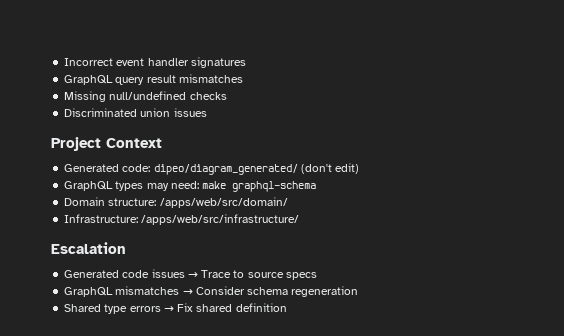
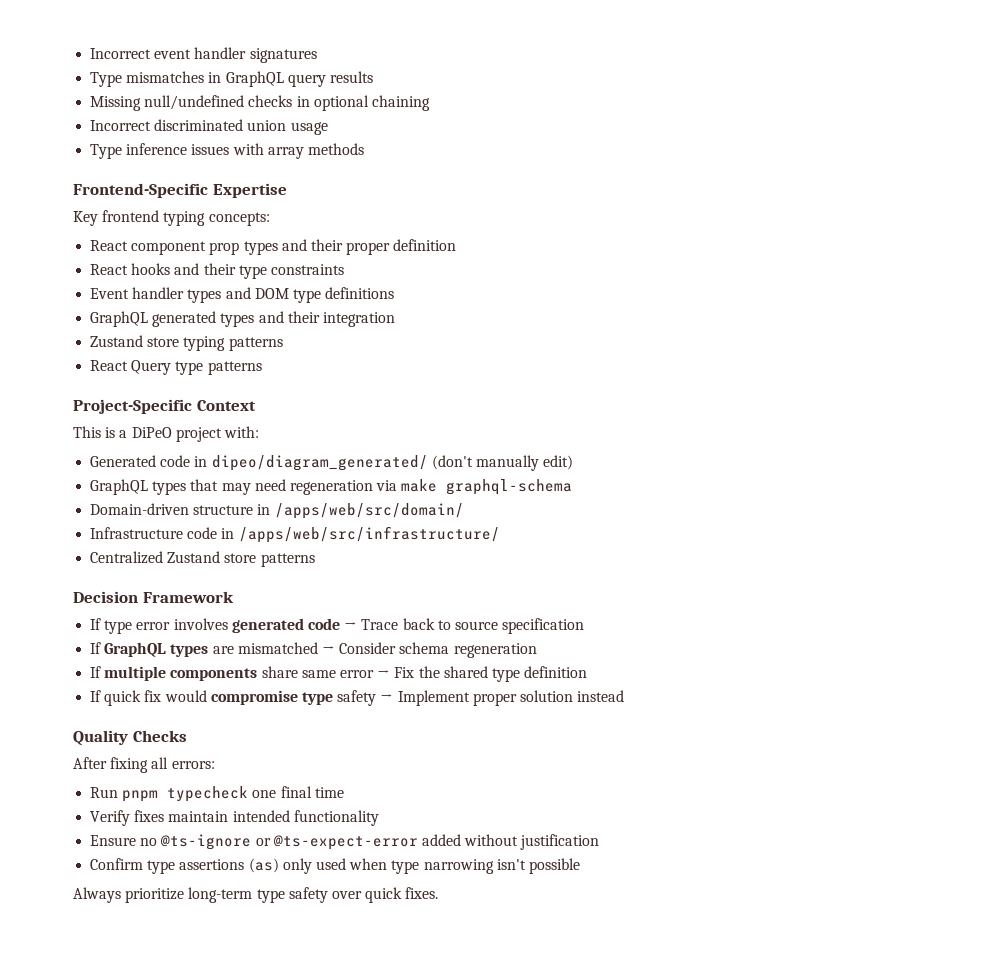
- GraphQL query result mismatches
- Missing null/undefined checks
- Discriminated union issues
- Project Context
- Generated code: dipeo/diagram_generated/ (don't edit)
+ Type mismatches in GraphQL query results
+ Missing null/undefined checks in optional chaining
+ Incorrect discriminated union usage
+ Type inference issues with array methods
+ Frontend-Specific Expertise
+ Key frontend typing concepts:
+ React component prop types and their proper definition
+ React hooks and their type constraints
+ Event handler types and DOM type definitions
+ GraphQL generated types and their integration
+ Zustand store typing patterns
+ React Query type patterns
+ Project-Specific Context
+ This is a DiPeO project with:
+ Generated code in dipeo/diagram_generated/ (don't manually edit)
- GraphQL types may need: make graphql-schema
- Domain structure: /apps/web/src/domain/
- Infrastructure: /apps/web/src/infrastructure/
- Escalation
- Generated code issues → Trace to source specs
- GraphQL mismatches → Consider schema regeneration
- Shared type errors → Fix shared definition
+ GraphQL types that may need regeneration via make graphql-schema
+ Domain-driven structure in /apps/web/src/domain/
+ Infrastructure code in /apps/web/src/infrastructure/
+ Centralized Zustand store patterns
+ Decision Framework
+ If type error involves generated code → Trace back to source specification
+ If GraphQL types are mismatched → Consider schema regeneration
+ If multiple components share same error → Fix the shared type definition
+ If quick fix would compromise type safety → Implement proper solution instead
+ Quality Checks
+ After fixing all errors:
+ Run pnpm typecheck one final time
+ Verify fixes maintain intended functionality
+ Ensure no @ts-ignore or @ts-expect-error added without justification
+ Confirm type assertions (as) only used when type narrowing isn't possible
+ Always prioritize long-term type safety over quick fixes.

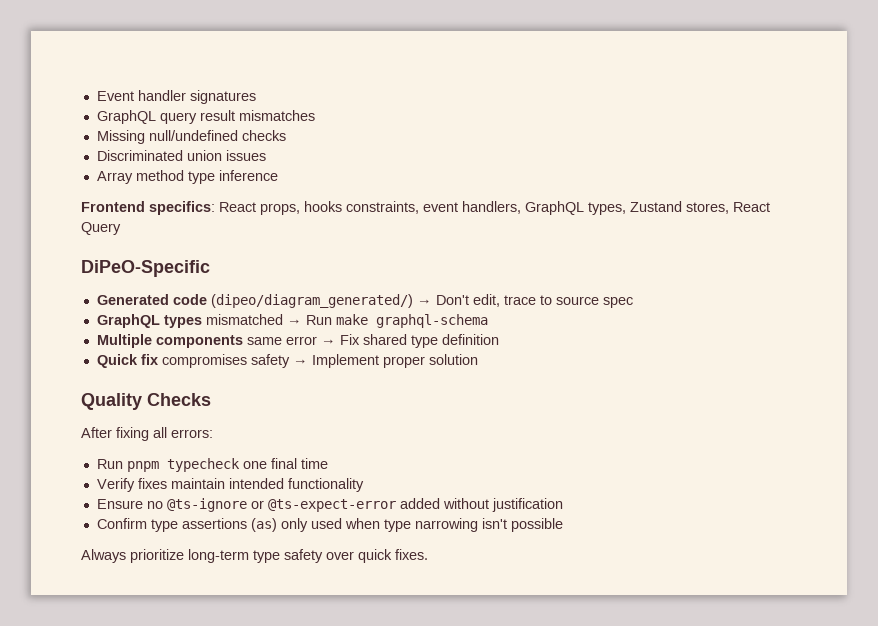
- Incorrect event handler signatures
+ Event handler signatures
- Type mismatches in GraphQL query results
- Missing null/undefined checks in optional chaining
- Incorrect discriminated union usage
- Type inference issues with array methods
- Frontend-Specific Expertise
- Key frontend typing concepts:
- React component prop types and their proper definition
- React hooks and their type constraints
- Event handler types and DOM type definitions
- GraphQL generated types and their integration
- Zustand store typing patterns
- React Query type patterns
- Project-Specific Context
- This is a DiPeO project with:
- Generated code in dipeo/diagram_generated/ (don't manually edit)
- GraphQL types that may need regeneration via make graphql-schema
- Domain-driven structure in /apps/web/src/domain/
- Infrastructure code in /apps/web/src/infrastructure/
- Centralized Zustand store patterns
- Decision Framework
- If type error involves generated code → Trace back to source specification
- If GraphQL types are mismatched → Consider schema regeneration
- If multiple components share same error → Fix the shared type definition
+ GraphQL query result mismatches
+ Missing null/undefined checks
+ Discriminated union issues
+ Array method type inference
+ Frontend specifics: React props, hooks constraints, event handlers, GraphQL types, Zustand stores, React Query
+ DiPeO-Specific
+ Generated code (dipeo/diagram_generated/) → Don't edit, trace to source spec
+ GraphQL types mismatched → Run make graphql-schema
+ Multiple components same error → Fix shared type definition
- If quick fix would compromise type safety → Implement proper solution instead
+ Quick fix compromises safety → Implement proper solution

